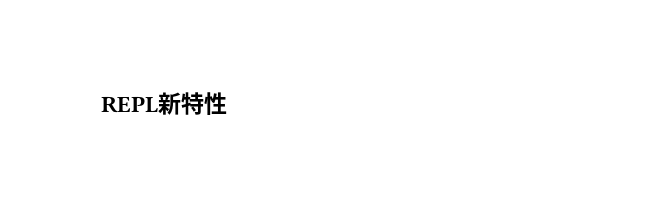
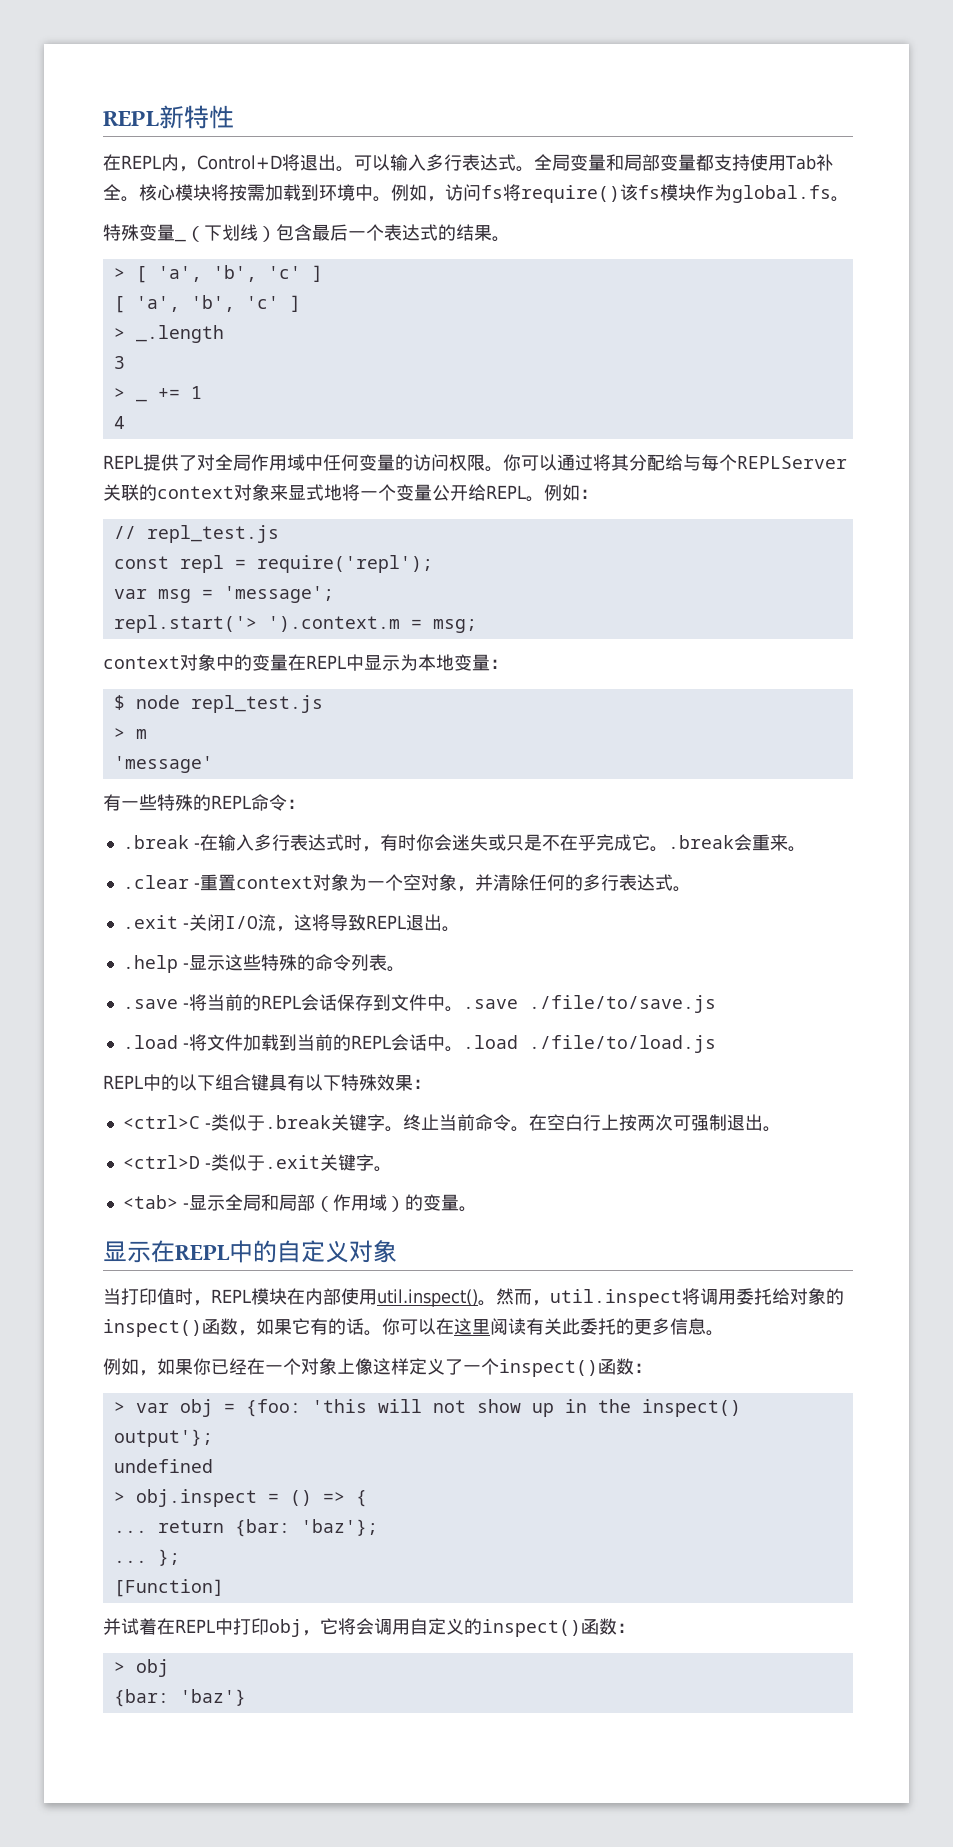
+ 在REPL内，Control+D将退出。可以输入多行表达式。全局变量和局部变量都支持使用Tab补全。核心模块将按需加载到环境中。例如，访问fs将require()该fs模块作为global.fs。
+ 特殊变量_（下划线）包含最后一个表达式的结果。
+ > [ 'a', 'b', 'c' ]
+ [ 'a', 'b', 'c' ]
+ > _.length
+ 3
+ > _ += 1
+ 4
+ REPL提供了对全局作用域中任何变量的访问权限。你可以通过将其分配给与每个REPLServer关联的context对象来显式地将一个变量公开给REPL。例如：
+ // repl_test.js
+ const repl = require('repl');
+ var msg = 'message';
+ repl.start('> ').context.m = msg;
+ context对象中的变量在REPL中显示为本地变量：
+ $ node repl_test.js
+ > m
+ 'message'
+ 有一些特殊的REPL命令：
+ .break -在输入多行表达式时，有时你会迷失或只是不在乎完成它。.break会重来。
+ .clear -重置context对象为一个空对象，并清除任何的多行表达式。
+ .exit -关闭I/O流，这将导致REPL退出。
+ .help -显示这些特殊的命令列表。
+ .save -将当前的REPL会话保存到文件中。.save ./file/to/save.js
+ .load -将文件加载到当前的REPL会话中。.load ./file/to/load.js
+ REPL中的以下组合键具有以下特殊效果：
+ <ctrl>C -类似于.break关键字。终止当前命令。在空白行上按两次可强制退出。
+ <ctrl>D -类似于.exit关键字。
+ <tab> -显示全局和局部（作用域）的变量。
+ 显示在REPL中的自定义对象
+ 当打印值时，REPL模块在内部使用util.inspect()。然而，util.inspect将调用委托给对象的inspect()函数，如果它有的话。你可以在这里阅读有关此委托的更多信息。
+ 例如，如果你已经在一个对象上像这样定义了一个inspect()函数：
+ > var obj = {foo: 'this will not show up in the inspect() output'};
+ undefined
+ > obj.inspect = () => {
+ ... return {bar: 'baz'};
+ ... };
+ [Function]
+ 并试着在REPL中打印obj，它将会调用自定义的inspect()函数：
+ > obj
+ {bar: 'baz'}

